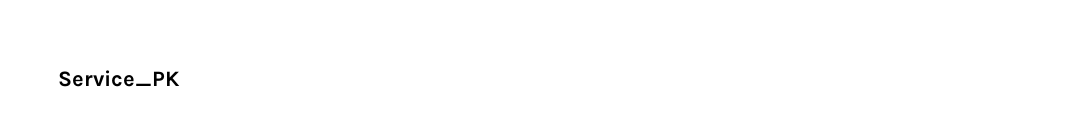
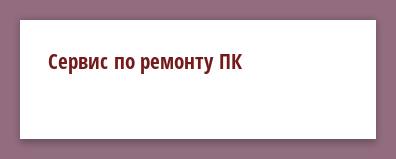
- Service_PK
+ Сервис по ремонту ПК

